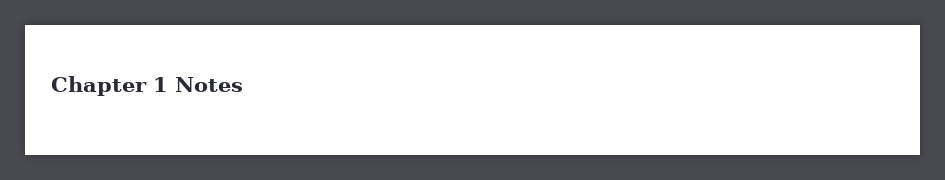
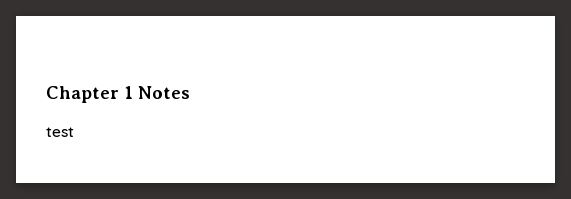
+ test

